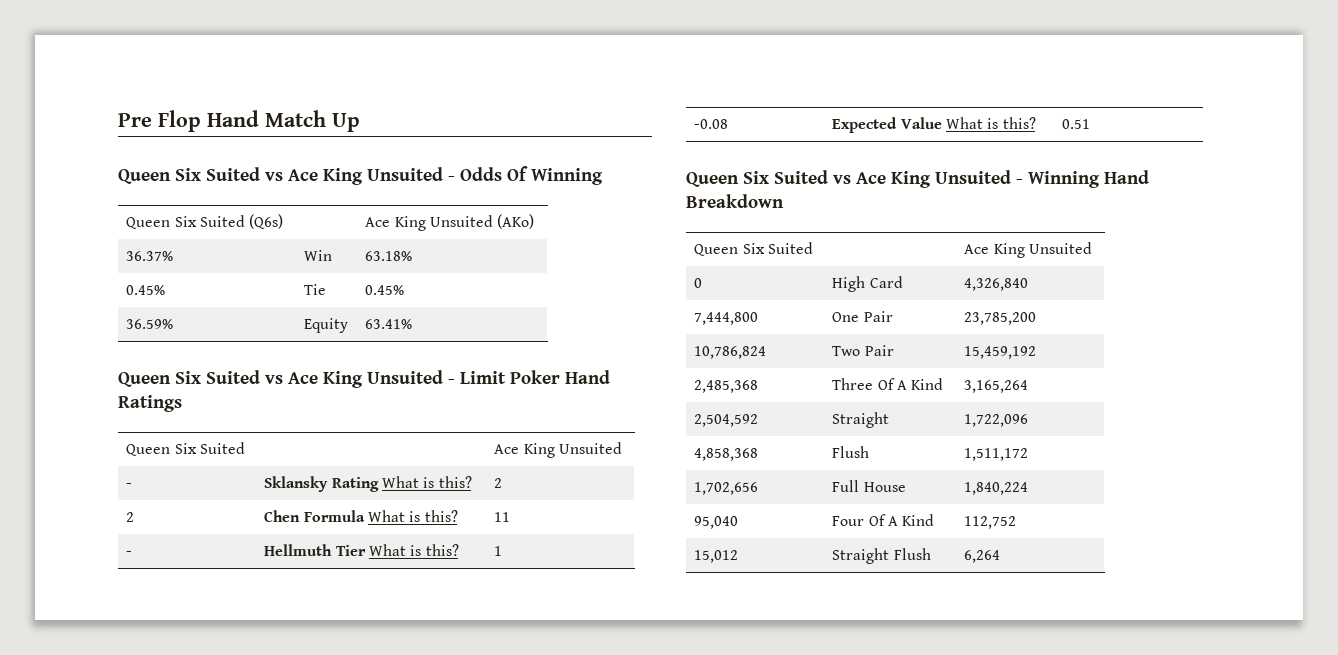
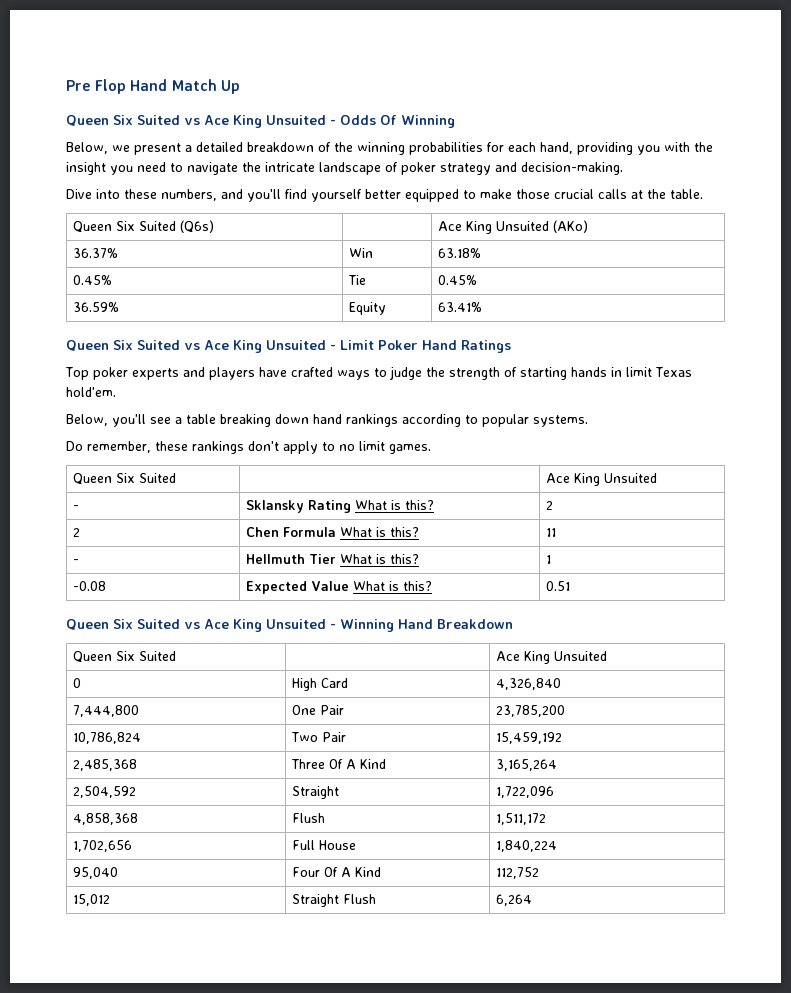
+ Below, we present a detailed breakdown of the winning probabilities for each hand, providing you with the insight you need to navigate the intricate landscape of poker strategy and decision-making.
+ Dive into these numbers, and you'll find yourself better equipped to make those crucial calls at the table.
+ Top poker experts and players have crafted ways to judge the strength of starting hands in limit Texas hold'em.
+ Below, you'll see a table breaking down hand rankings according to popular systems.
+ Do remember, these rankings don't apply to no limit games.

